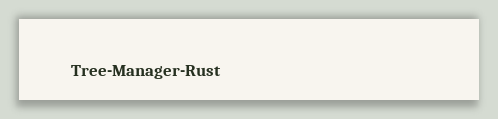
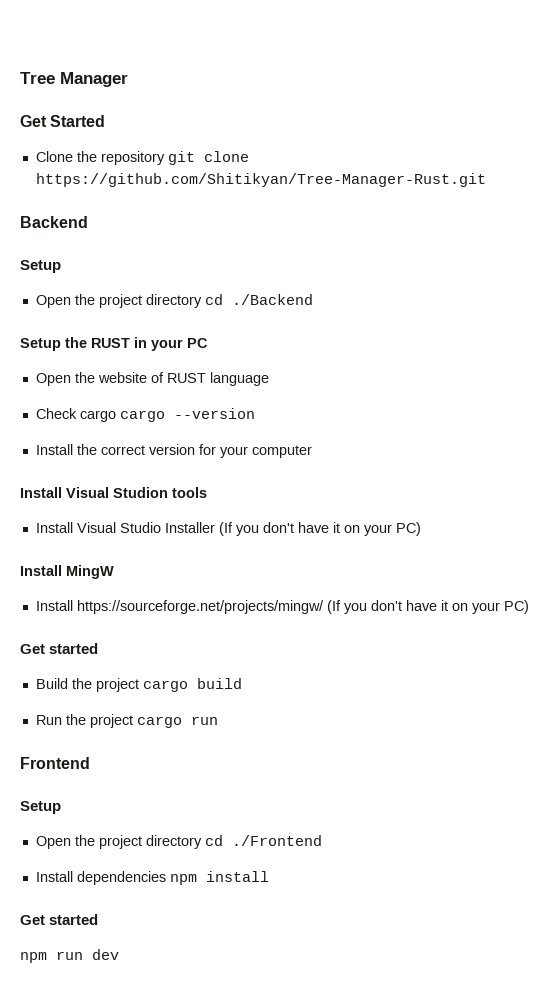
- Tree-Manager-Rust
+ Tree Manager
+ Get Started
+ Clone the repository git clone https://github.com/Shitikyan/Tree-Manager-Rust.git
+ Backend
+ Setup
+ Open the project directory cd ./Backend
+ Setup the RUST in your PC
+ Open the website of RUST language
+ Check cargo cargo --version
+ Install the correct version for your computer
+ Install Visual Studion tools
+ Install Visual Studio Installer (If you don't have it on your PC)
+ Install MingW
+ Install https://sourceforge.net/projects/mingw/ (If you don't have it on your PC)
+ Get started
+ Build the project cargo build
+ Run the project cargo run
+ Frontend
+ Setup
+ Open the project directory cd ./Frontend
+ Install dependencies npm install
+ Get started
+ npm run dev

